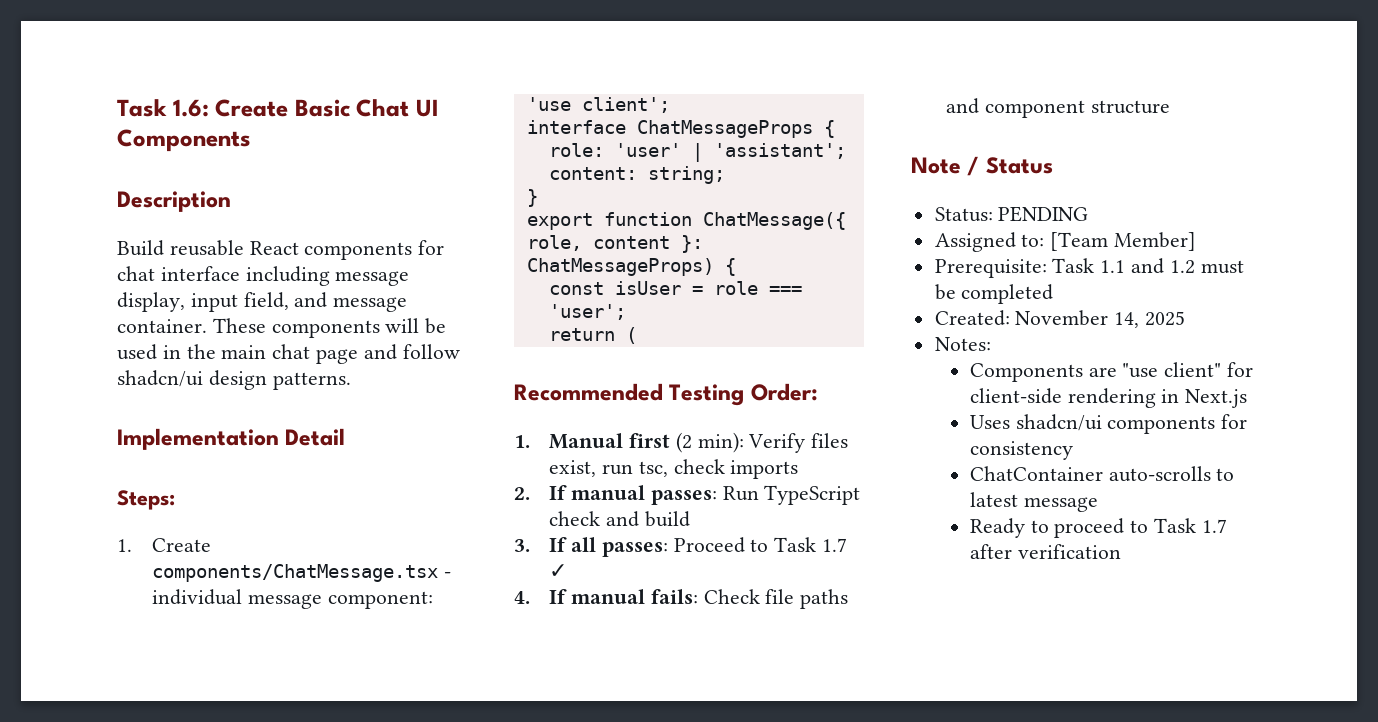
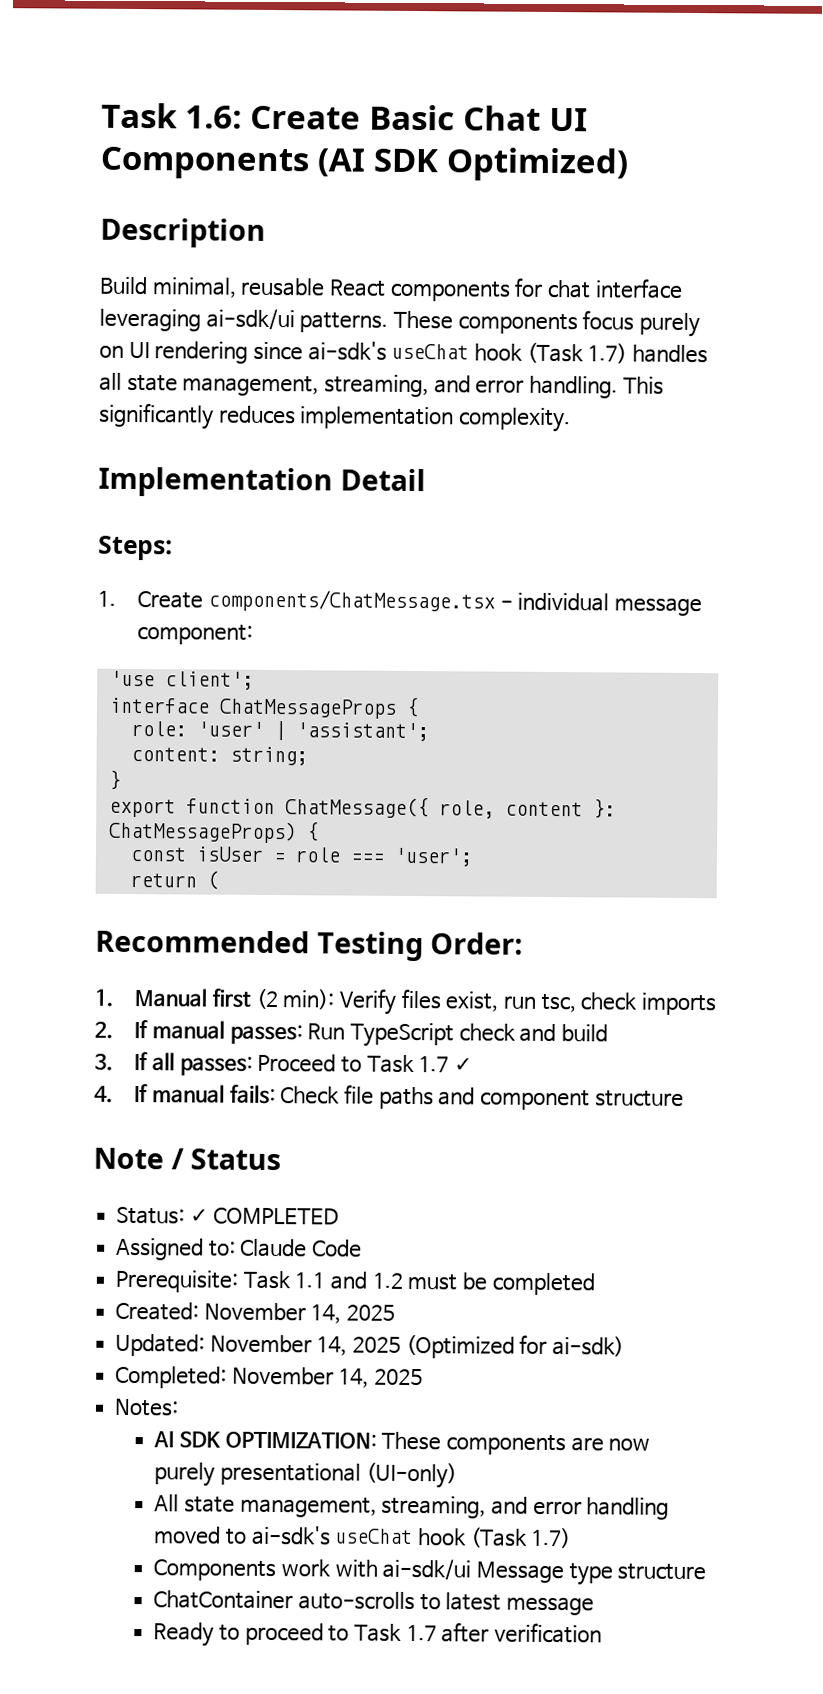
- Task 1.6: Create Basic Chat UI Components
+ Task 1.6: Create Basic Chat UI Components (AI SDK Optimized)
- Build reusable React components for chat interface including message display, input field, and message container. These components will be used in the main chat page and follow shadcn/ui design patterns.
+ Build minimal, reusable React components for chat interface leveraging ai-sdk/ui patterns. These components focus purely on UI rendering since ai-sdk's useChat hook (Task 1.7) handles all state management, streaming, and error handling. This significantly reduces implementation complexity.
- Status: PENDING
+ Status: ✓ COMPLETED
- Assigned to: [Team Member]
+ Assigned to: Claude Code
+ Updated: November 14, 2025 (Optimized for ai-sdk)
+ Completed: November 14, 2025
  Notes:
- Components are "use client" for client-side rendering in Next.js
- Uses shadcn/ui components for consistency
+ AI SDK OPTIMIZATION: These components are now purely presentational (UI-only)
+ All state management, streaming, and error handling moved to ai-sdk's useChat hook (Task 1.7)
+ Components work with ai-sdk/ui Message type structure

